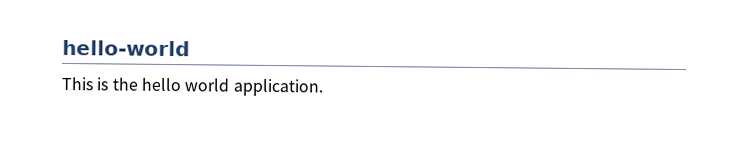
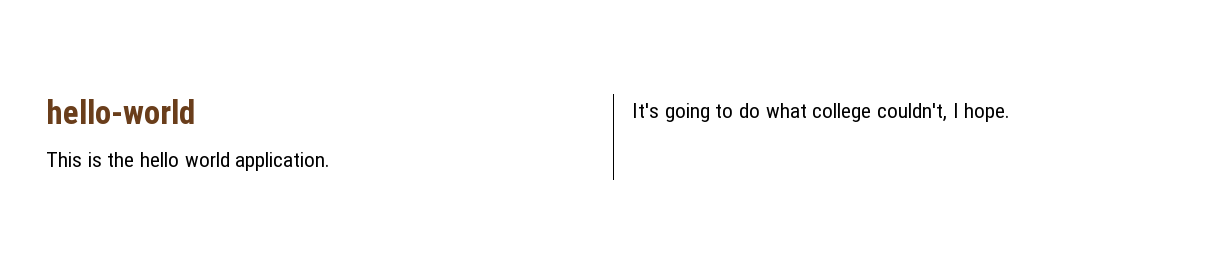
+ It's going to do what college couldn't, I hope.

